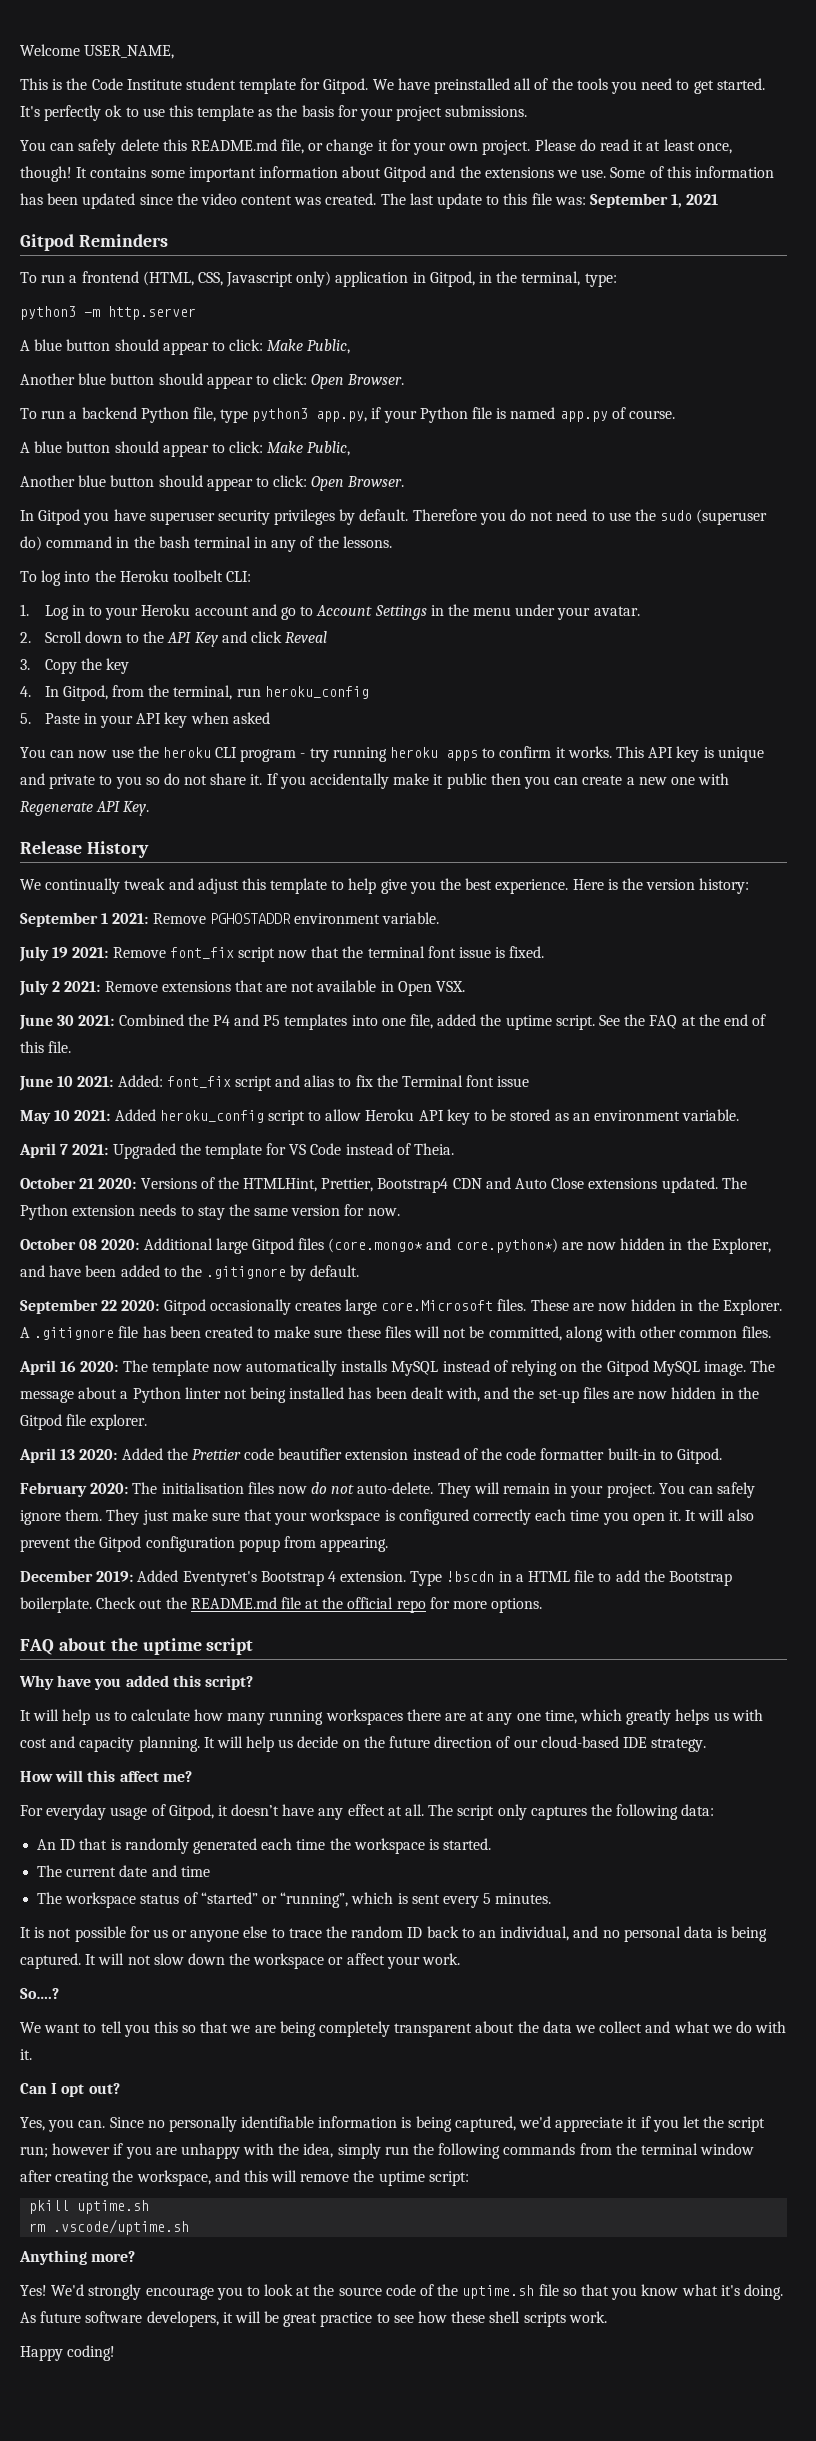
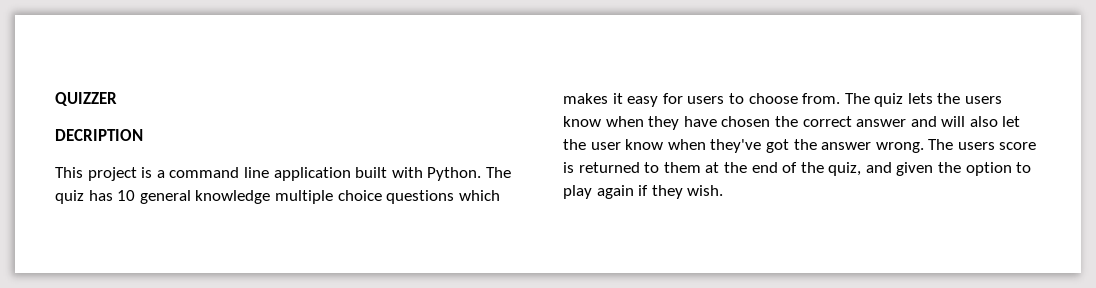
- Welcome USER_NAME,
- This is the Code Institute student template for Gitpod. We have preinstalled all of the tools you need to get started. It's perfectly ok to use this template as the basis for your project submissions.
- You can safely delete this README.md file, or change it for your own project. Please do read it at least once, though! It contains some important information about Gitpod and the extensions we use. Some of this information has been updated since the video content was created. The last update to this file was: September 1, 2021
- Gitpod Reminders
- To run a frontend (HTML, CSS, Javascript only) application in Gitpod, in the terminal, type:
- python3 -m http.server
- A blue button should appear to click: Make Public,
- Another blue button should appear to click: Open Browser.
- To run a backend Python file, type python3 app.py, if your Python file is named app.py of course.
- A blue button should appear to click: Make Public,
- Another blue button should appear to click: Open Browser.
- In Gitpod you have superuser security privileges by default. Therefore you do not need to use the sudo (superuser do) command in the bash terminal in any of the lessons.
- To log into the Heroku toolbelt CLI:
- 1. Log in to your Heroku account and go to Account Settings in the menu under your avatar.
- 2. Scroll down to the API Key and click Reveal
- 3. Copy the key
- 4. In Gitpod, from the terminal, run heroku_config
- 5. Paste in your API key when asked
- You can now use the heroku CLI program - try running heroku apps to confirm it works. This API key is unique and private to you so do not share it. If you accidentally make it public then you can create a new one with Regenerate API Key.
- Release History
- We continually tweak and adjust this template to help give you the best experience. Here is the version history:
- September 1 2021: Remove PGHOSTADDR environment variable.
- July 19 2021: Remove font_fix script now that the terminal font issue is fixed.
- July 2 2021: Remove extensions that are not available in Open VSX.
- June 30 2021: Combined the P4 and P5 templates into one file, added the uptime script. See the FAQ at the end of this file.
- June 10 2021: Added: font_fix script and alias to fix the Terminal font issue
- May 10 2021: Added heroku_config script to allow Heroku API key to be stored as an environment variable.
- April 7 2021: Upgraded the template for VS Code instead of Theia.
- October 21 2020: Versions of the HTMLHint, Prettier, Bootstrap4 CDN and Auto Close extensions updated. The Python extension needs to stay the same version for now.
- October 08 2020: Additional large Gitpod files (core.mongo* and core.python*) are now hidden in the Explorer, and have been added to the .gitignore by default.
- September 22 2020: Gitpod occasionally creates large core.Microsoft files. These are now hidden in the Explorer. A .gitignore file has been created to make sure these files will not be committed, along with other common files.
- April 16 2020: The template now automatically installs MySQL instead of relying on the Gitpod MySQL image. The message about a Python linter not being installed has been dealt with, and the set-up files are now hidden in the Gitpod file explorer.
- April 13 2020: Added the Prettier code beautifier extension instead of the code formatter built-in to Gitpod.
- February 2020: The initialisation files now do not auto-delete. They will remain in your project. You can safely ignore them. They just make sure that your workspace is configured correctly each time you open it. It will also prevent the Gitpod configuration popup from appearing.
- December 2019: Added Eventyret's Bootstrap 4 extension. Type !bscdn in a HTML file to add the Bootstrap boilerplate. Check out the README.md file at the official repo for more options.
- FAQ about the uptime script
- Why have you added this script?
- It will help us to calculate how many running workspaces there are at any one time, which greatly helps us with cost and capacity planning. It will help us decide on the future direction of our cloud-based IDE strategy.
- How will this affect me?
- For everyday usage of Gitpod, it doesn’t have any effect at all. The script only captures the following data:
- An ID that is randomly generated each time the workspace is started.
- The current date and time
- The workspace status of “started” or “running”, which is sent every 5 minutes.
- It is not possible for us or anyone else to trace the random ID back to an individual, and no personal data is being captured. It will not slow down the workspace or affect your work.
- So….?
- We want to tell you this so that we are being completely transparent about the data we collect and what we do with it.
- Can I opt out?
- Yes, you can. Since no personally identifiable information is being captured, we'd appreciate it if you let the script run; however if you are unhappy with the idea, simply run the following commands from the terminal window after creating the workspace, and this will remove the uptime script:
- pkill uptime.sh
- rm .vscode/uptime.sh
- Anything more?
- Yes! We'd strongly encourage you to look at the source code of the uptime.sh file so that you know what it's doing. As future software developers, it will be great practice to see how these shell scripts work.
- Happy coding!
+ QUIZZER
+ DECRIPTION
+ This project is a command line application built with Python. The quiz has 10 general knowledge multiple choice questions which makes it easy for users to choose from. The quiz lets the users know when they have chosen the correct answer and will also let the user know when they've got the answer wrong. The users score is returned to them at the end of the quiz, and given the option to play again if they wish.

